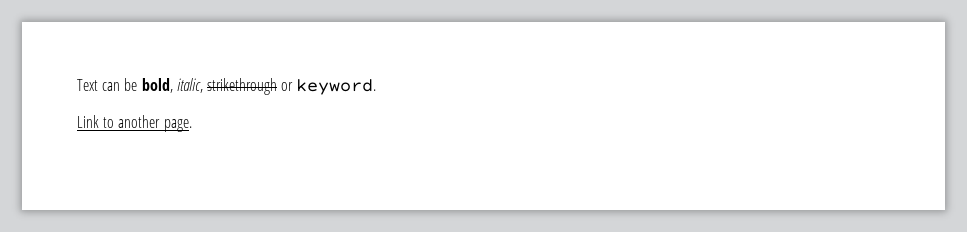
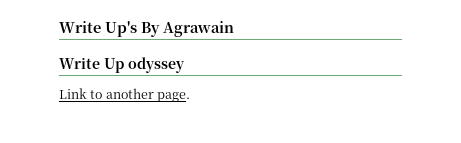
- Text can be bold, italic, strikethrough or keyword.
+ Write Up's By Agrawain
+ Write Up odyssey

